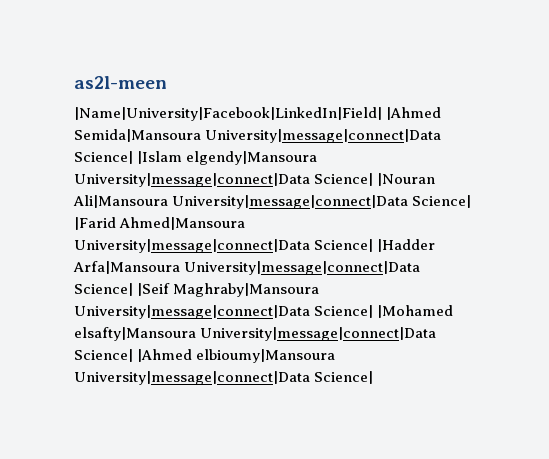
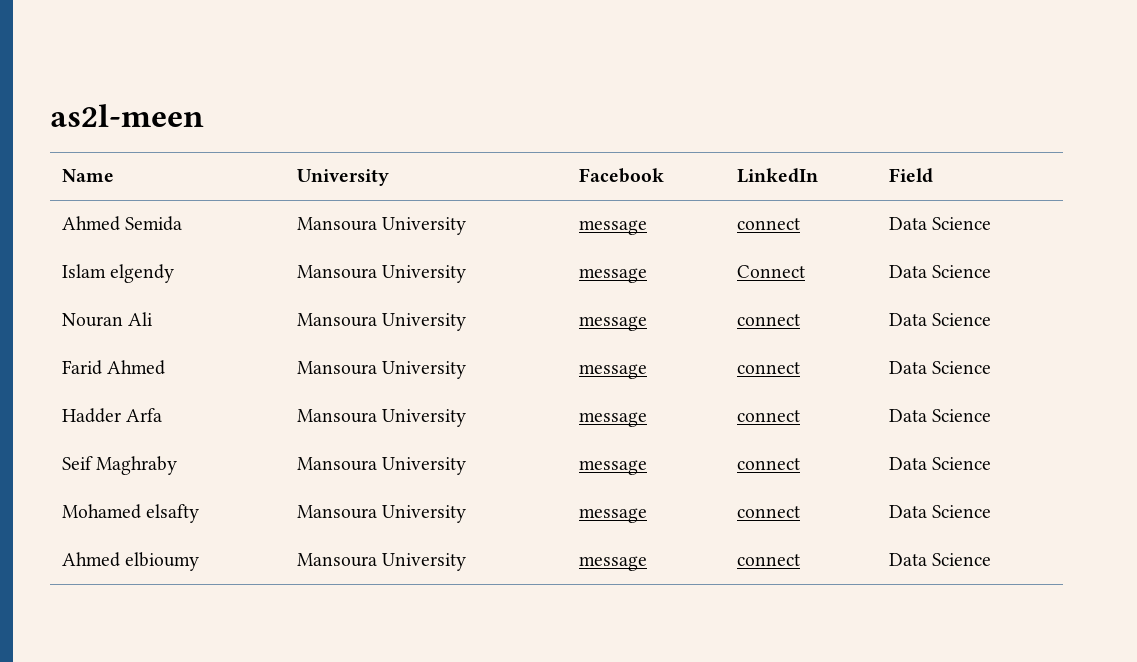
- |Name|University|Facebook|LinkedIn|Field| |Ahmed Semida|Mansoura University|message|connect|Data Science| |Islam elgendy|Mansoura University|message|connect|Data Science| |Nouran Ali|Mansoura University|message|connect|Data Science| |Farid Ahmed|Mansoura University|message|connect|Data Science| |Hadder Arfa|Mansoura University|message|connect|Data Science| |Seif Maghraby|Mansoura University|message|connect|Data Science| |Mohamed elsafty|Mansoura University|message|connect|Data Science| |Ahmed elbioumy|Mansoura University|message|connect|Data Science|
+ Name | University | Facebook | LinkedIn | Field
+ Ahmed Semida | Mansoura University | message | connect | Data Science
+ Islam elgendy | Mansoura University | message | Connect | Data Science
+ Nouran Ali | Mansoura University | message | connect | Data Science
+ Farid Ahmed | Mansoura University | message | connect | Data Science
+ Hadder Arfa | Mansoura University | message | connect | Data Science
+ Seif Maghraby | Mansoura University | message | connect | Data Science
+ Mohamed elsafty | Mansoura University | message | connect | Data Science
+ Ahmed elbioumy | Mansoura University | message | connect | Data Science

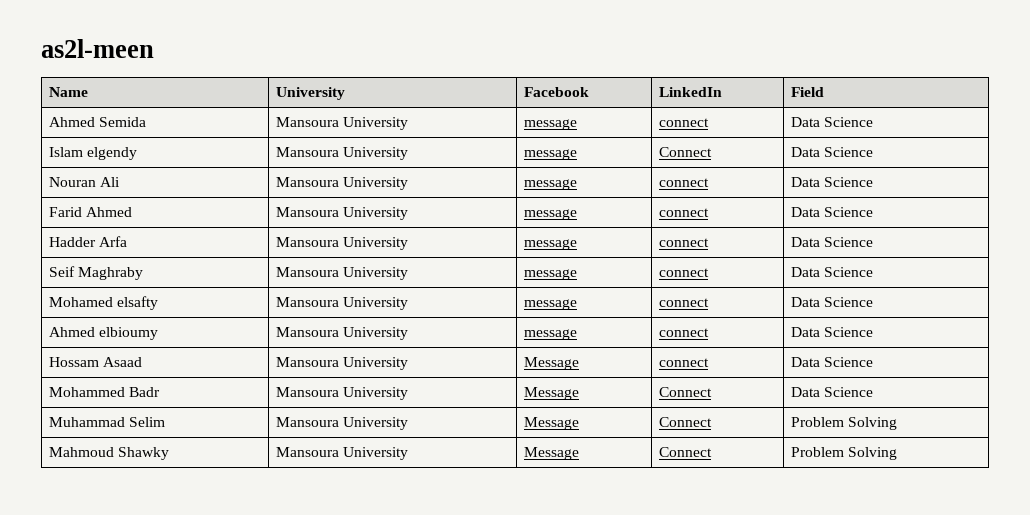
+ Hossam Asaad | Mansoura University | Message | connect | Data Science
+ Mohammed Badr | Mansoura University | Message | Connect | Data Science
+ Muhammad Selim | Mansoura University | Message | Connect | Problem Solving
+ Mahmoud Shawky | Mansoura University | Message | Connect | Problem Solving

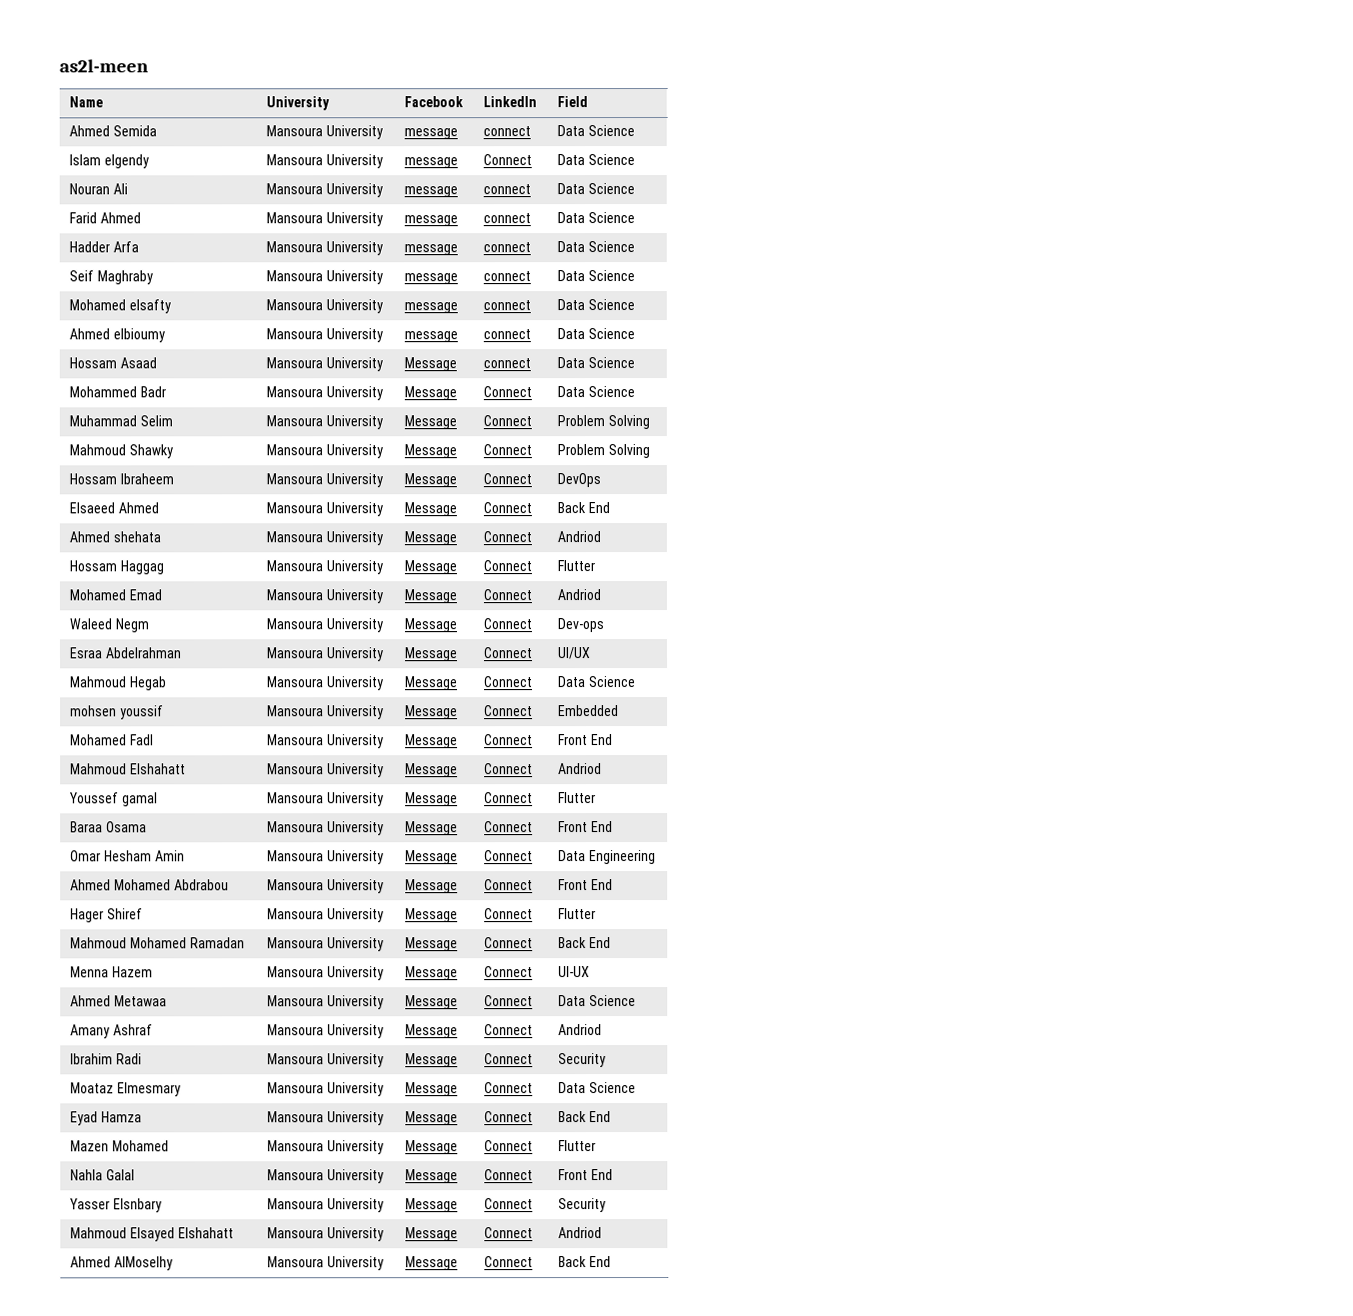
+ Hossam Ibraheem | Mansoura University | Message | Connect | DevOps
+ Elsaeed Ahmed | Mansoura University | Message | Connect | Back End
+ Ahmed shehata | Mansoura University | Message | Connect | Andriod
+ Hossam Haggag | Mansoura University | Message | Connect | Flutter
+ Mohamed Emad | Mansoura University | Message | Connect | Andriod
+ Waleed Negm | Mansoura University | Message | Connect | Dev-ops
+ Esraa Abdelrahman | Mansoura University | Message | Connect | UI/UX
+ Mahmoud Hegab | Mansoura University | Message | Connect | Data Science
+ mohsen youssif | Mansoura University | Message | Connect | Embedded
+ Mohamed Fadl | Mansoura University | Message | Connect | Front End
+ Mahmoud Elshahatt | Mansoura University | Message | Connect | Andriod
+ Youssef gamal | Mansoura University | Message | Connect | Flutter
+ Baraa Osama | Mansoura University | Message | Connect | Front End
+ Omar Hesham Amin | Mansoura University | Message | Connect | Data Engineering
+ Ahmed Mohamed Abdrabou | Mansoura University | Message | Connect | Front End
+ Hager Shiref | Mansoura University | Message | Connect | Flutter
+ Mahmoud Mohamed Ramadan | Mansoura University | Message | Connect | Back End
+ Menna Hazem | Mansoura University | Message | Connect | UI-UX
+ Ahmed Metawaa | Mansoura University | Message | Connect | Data Science
+ Amany Ashraf | Mansoura University | Message | Connect | Andriod
+ Ibrahim Radi | Mansoura University | Message | Connect | Security
+ Moataz Elmesmary | Mansoura University | Message | Connect | Data Science
+ Eyad Hamza | Mansoura University | Message | Connect | Back End
+ Mazen Mohamed | Mansoura University | Message | Connect | Flutter
+ Nahla Galal | Mansoura University | Message | Connect | Front End
+ Yasser Elsnbary | Mansoura University | Message | Connect | Security
+ Mahmoud Elsayed Elshahatt | Mansoura University | Message | Connect | Andriod
+ Ahmed AlMoselhy | Mansoura University | Message | Connect | Back End

